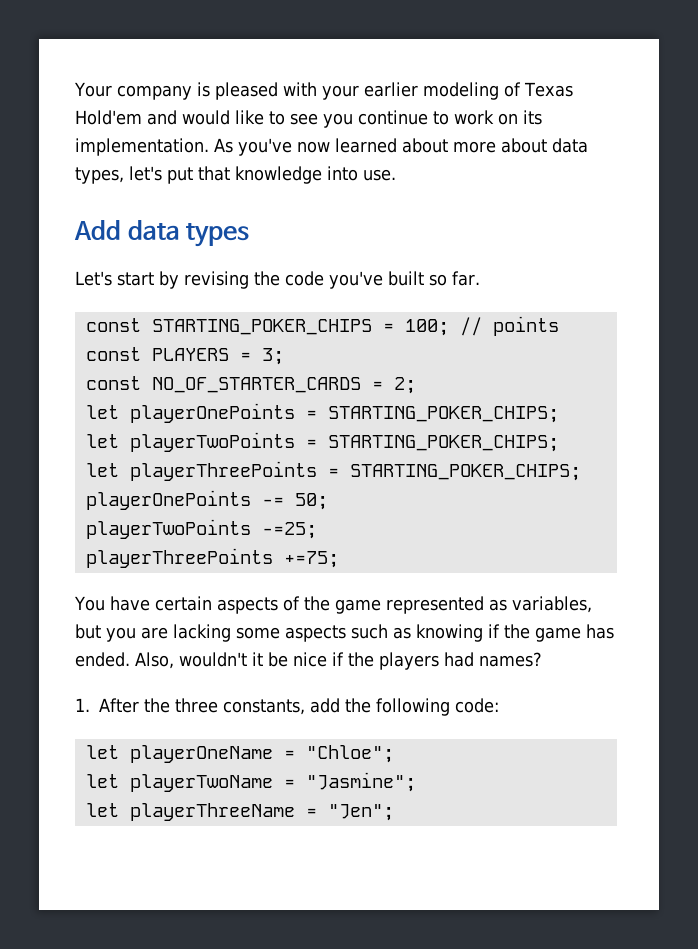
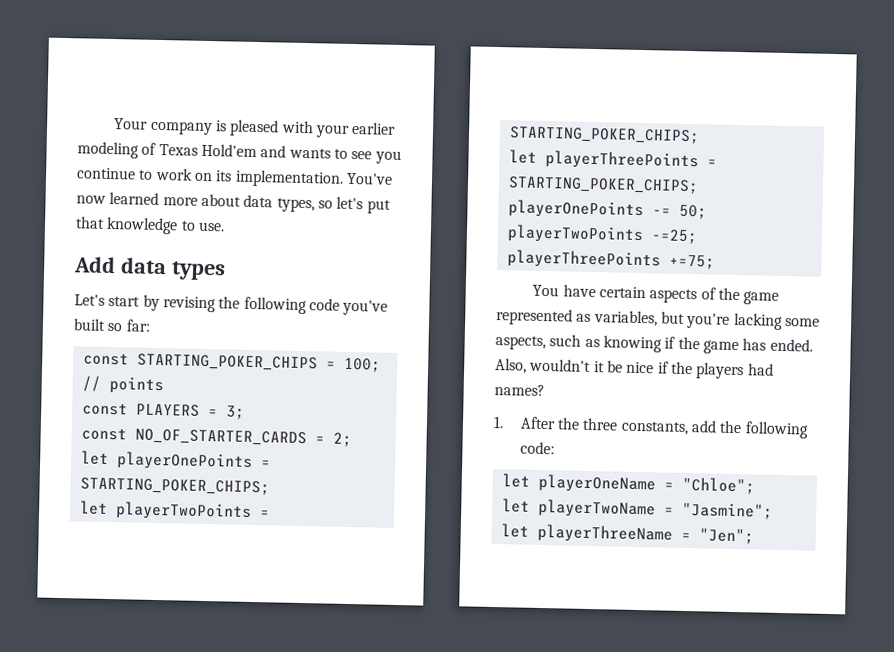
- Your company is pleased with your earlier modeling of Texas Hold'em and would like to see you continue to work on its implementation.
+ Your company is pleased with your earlier modeling of Texas Hold'em and wants to see you continue to work on its implementation.
- As you've now learned about more about data types, let's put that knowledge into use.
+ You've now learned more about data types, so let's put that knowledge to use.
- Let's start by revising the code you've built so far.
+ Let's start by revising the following code you've built so far:
- You have certain aspects of the game represented as variables, but you are lacking some aspects such as knowing if the game has ended.
+ You have certain aspects of the game represented as variables, but you're lacking some aspects, such as knowing if the game has ended.

